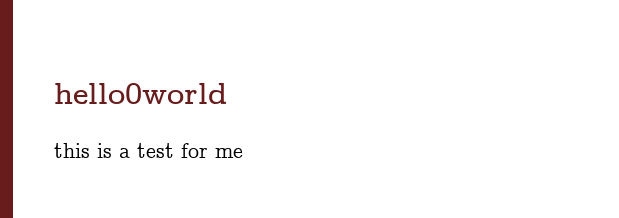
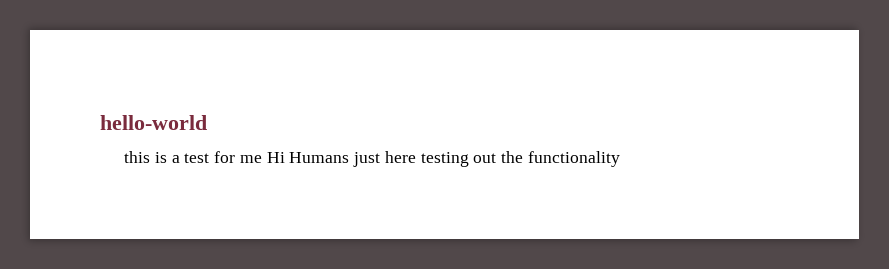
- hello0world
+ hello-world
- this is a test for me
+ this is a test for me Hi Humans just here testing out the functionality

